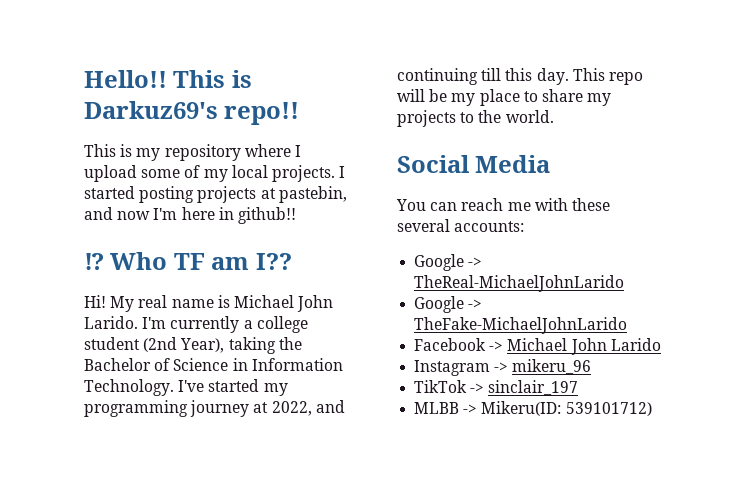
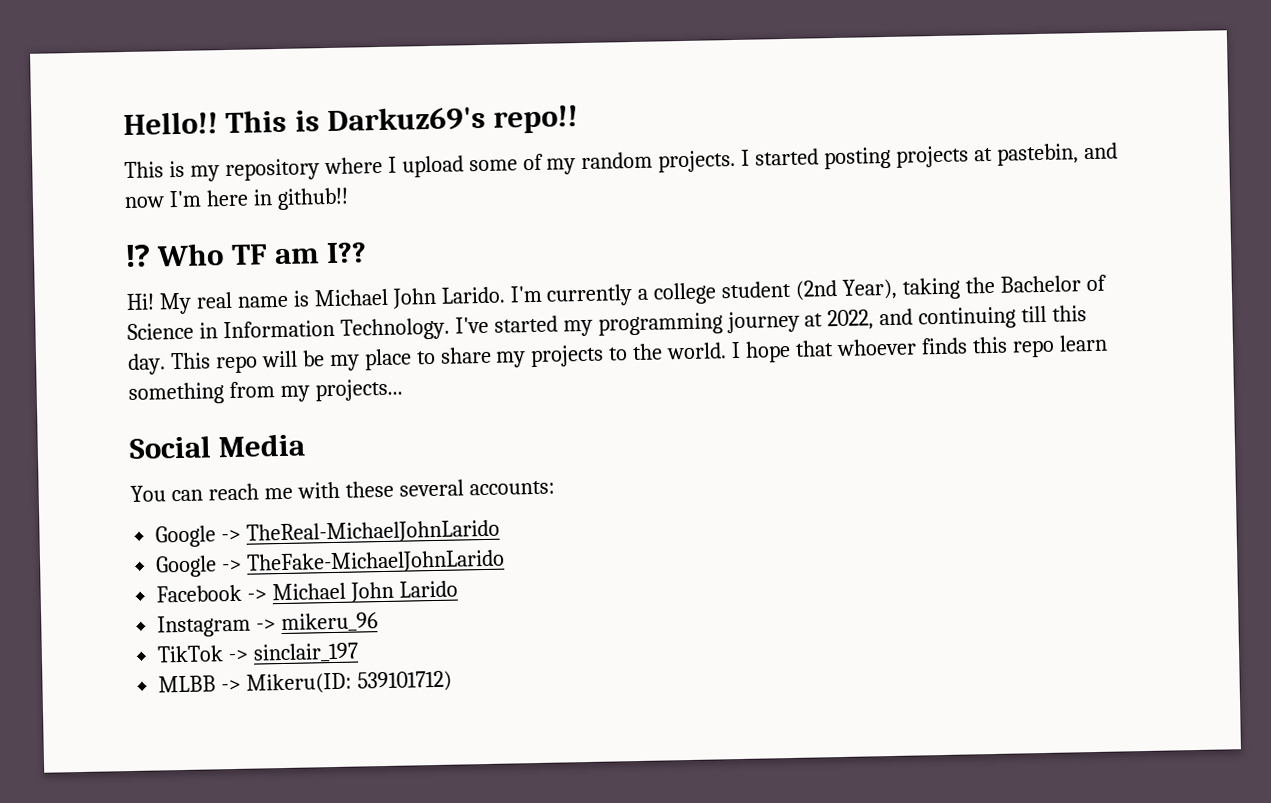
- This is my repository where I upload some of my local projects.
+ This is my repository where I upload some of my random projects.
+ I hope that whoever finds this repo learn something from my projects...

